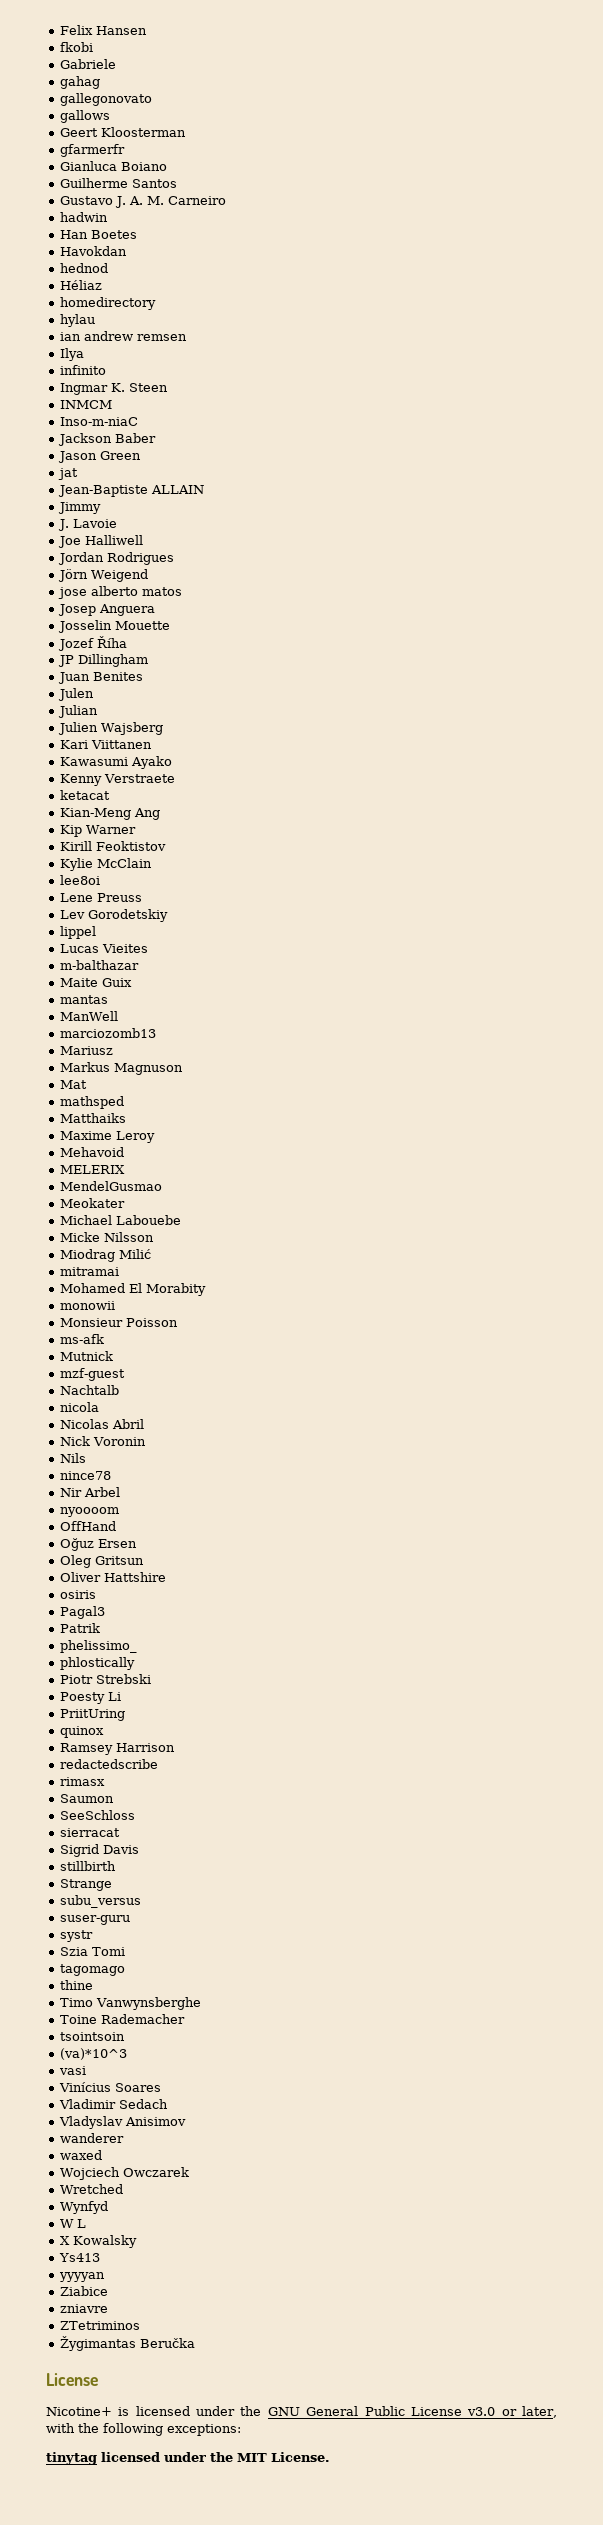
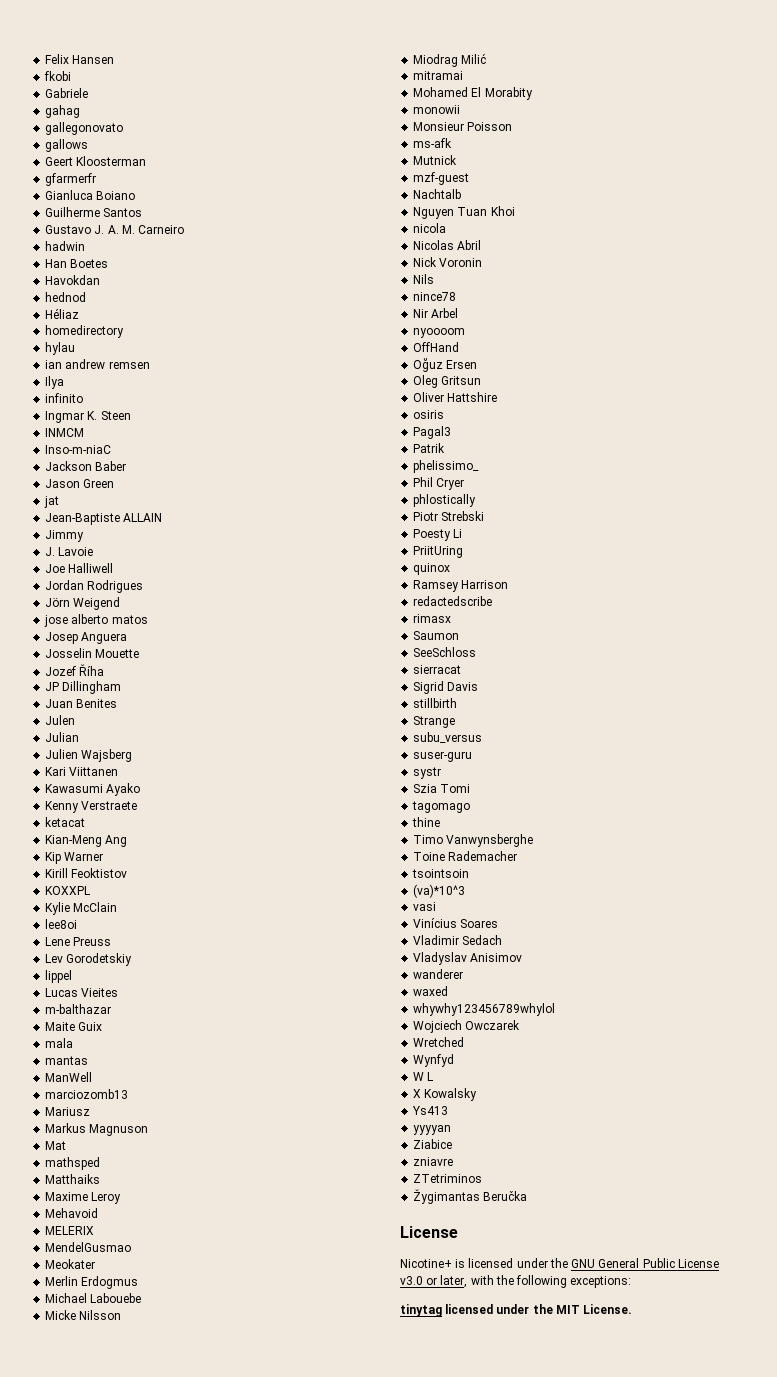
+ KOXXPL
+ mala
+ Merlin Erdogmus
+ Nguyen Tuan Khoi
+ Phil Cryer
+ whywhy123456789whylol

